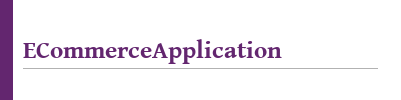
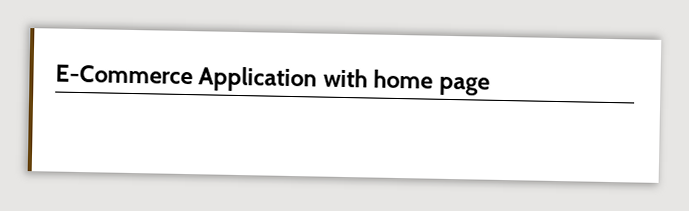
- ECommerceApplication
+ E-Commerce Application with home page

